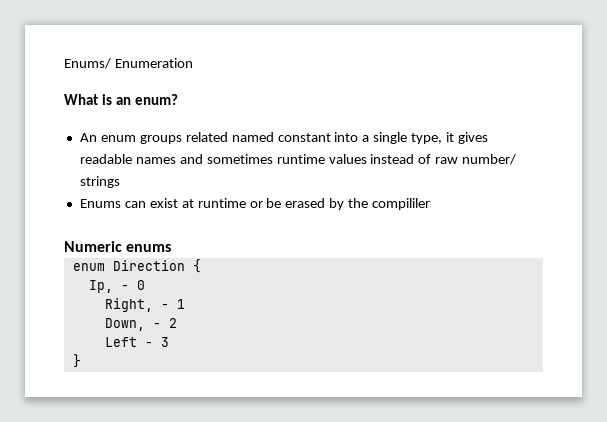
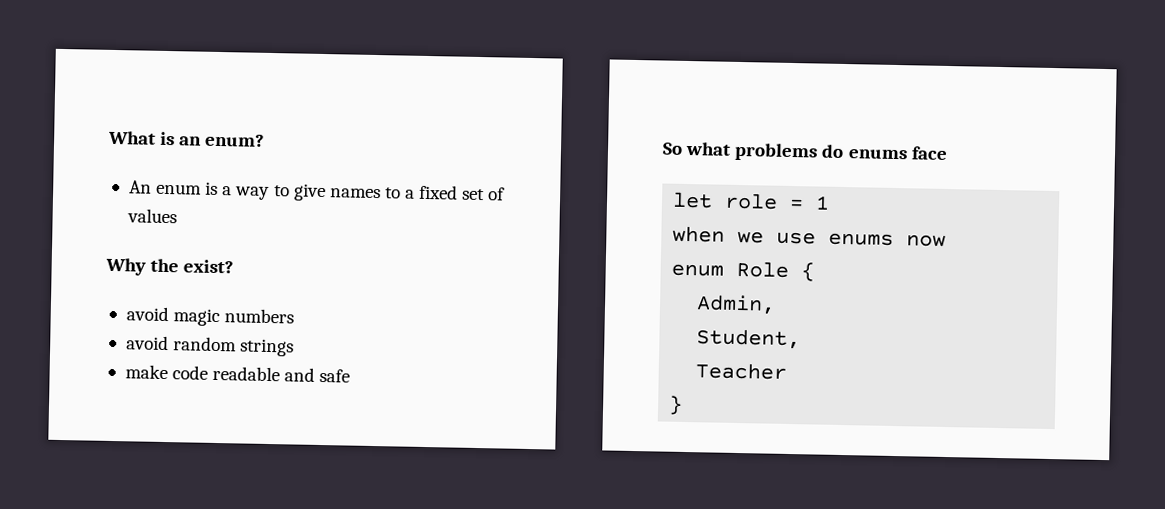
- Enums/ Enumeration
- An enum groups related named constant into a single type, it gives readable names and sometimes runtime values instead of raw number/ strings
- Enums can exist at runtime or be erased by the compililer
- Numeric enums
- enum Direction {
+ An enum is a way to give names to a fixed set of values
+ Why the exist?
+ avoid magic numbers
+ avoid random strings
+ make code readable and safe
+ So what problems do enums face
+ let role = 1
+ when we use enums now
+ enum Role {
- Ip, - 0
- Right, - 1
- Down, - 2
- Left - 3
+ Admin,
+ Student,
+ Teacher

